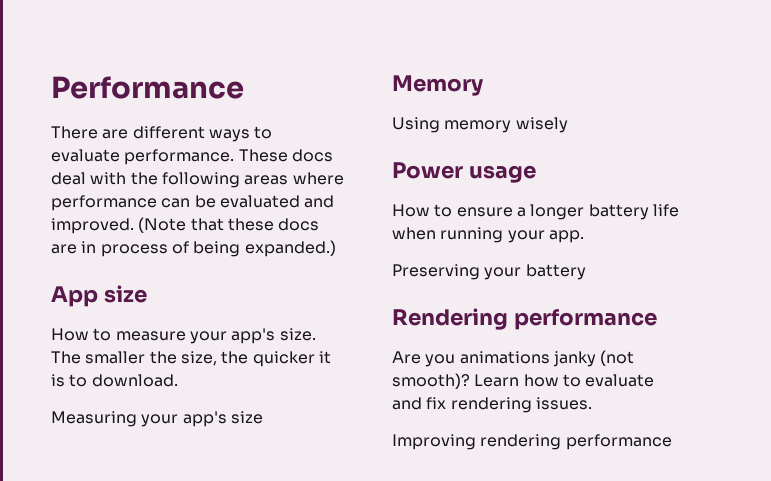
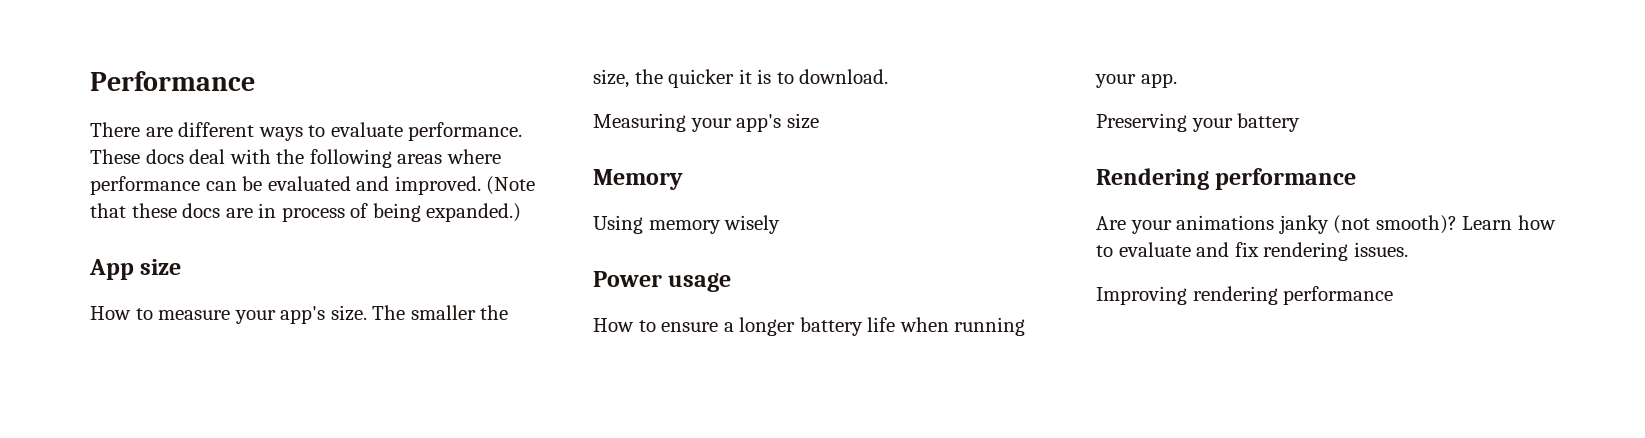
- Are you animations janky (not smooth)?
+ Are your animations janky (not smooth)?

